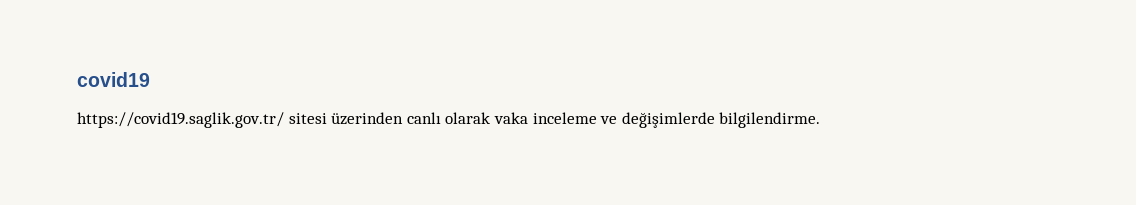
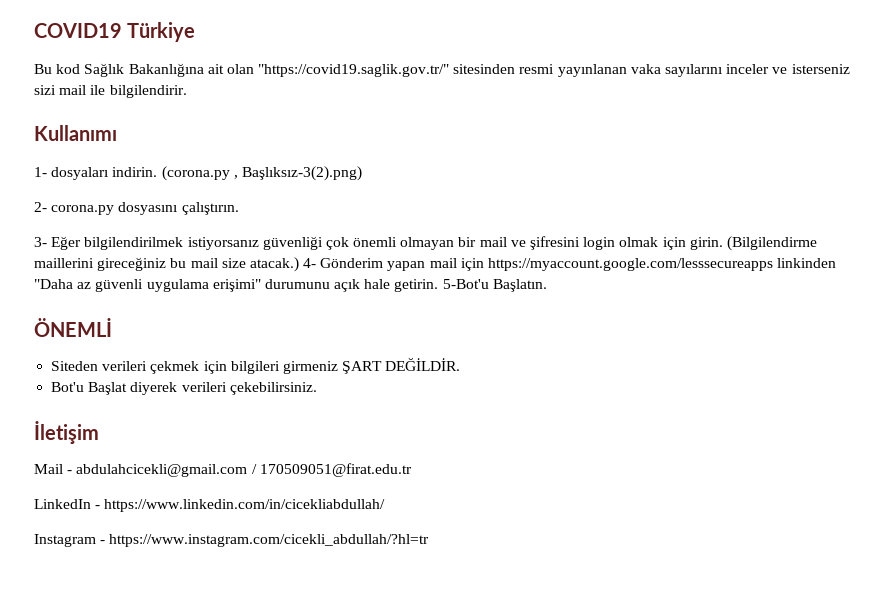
- covid19
- https://covid19.saglik.gov.tr/ sitesi üzerinden canlı olarak vaka inceleme ve değişimlerde bilgilendirme.
+ COVID19 Türkiye
+ Bu kod Sağlık Bakanlığına ait olan "https://covid19.saglik.gov.tr/" sitesinden resmi yayınlanan vaka sayılarını inceler ve isterseniz sizi mail ile bilgilendirir.
+ Kullanımı
+ 1- dosyaları indirin. (corona.py , Başlıksız-3(2).png)
+ 2- corona.py dosyasını çalıştırın.
+ 3- Eğer bilgilendirilmek istiyorsanız güvenliği çok önemli olmayan bir mail ve şifresini login olmak için girin. (Bilgilendirme maillerini gireceğiniz bu mail size atacak.) 4- Gönderim yapan mail için https://myaccount.google.com/lesssecureapps linkinden "Daha az güvenli uygulama erişimi" durumunu açık hale getirin. 5-Bot'u Başlatın.
+ ÖNEMLİ
+ Siteden verileri çekmek için bilgileri girmeniz ŞART DEĞİLDİR.
+ Bot'u Başlat diyerek verileri çekebilirsiniz.
+ İletişim
+ Mail - abdulahcicekli@gmail.com / 170509051@firat.edu.tr
+ LinkedIn - https://www.linkedin.com/in/cicekliabdullah/
+ Instagram - https://www.instagram.com/cicekli_abdullah/?hl=tr

